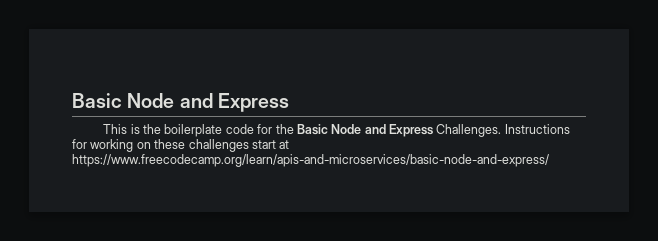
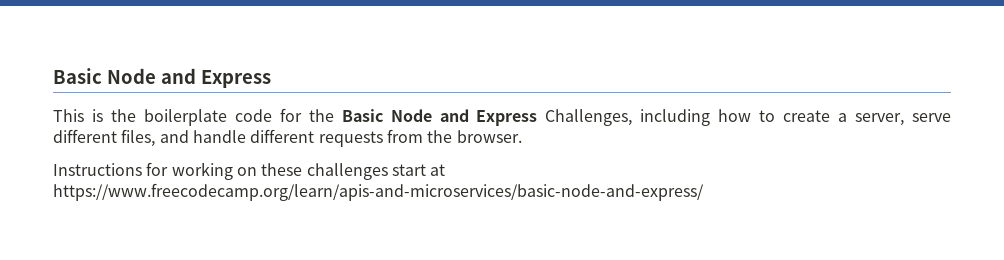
- This is the boilerplate code for the Basic Node and Express Challenges. Instructions for working on these challenges start at https://www.freecodecamp.org/learn/apis-and-microservices/basic-node-and-express/
+ This is the boilerplate code for the Basic Node and Express Challenges, including how to create a server, serve different files, and handle different requests from the browser.
+ Instructions for working on these challenges start at https://www.freecodecamp.org/learn/apis-and-microservices/basic-node-and-express/

